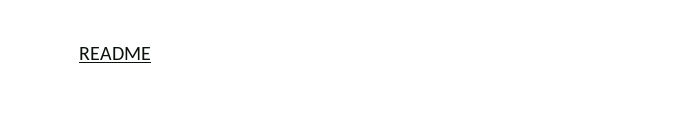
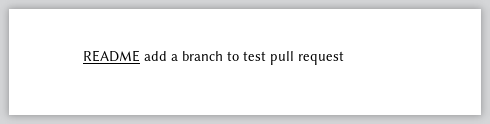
- README
+ README add a branch to test pull request

